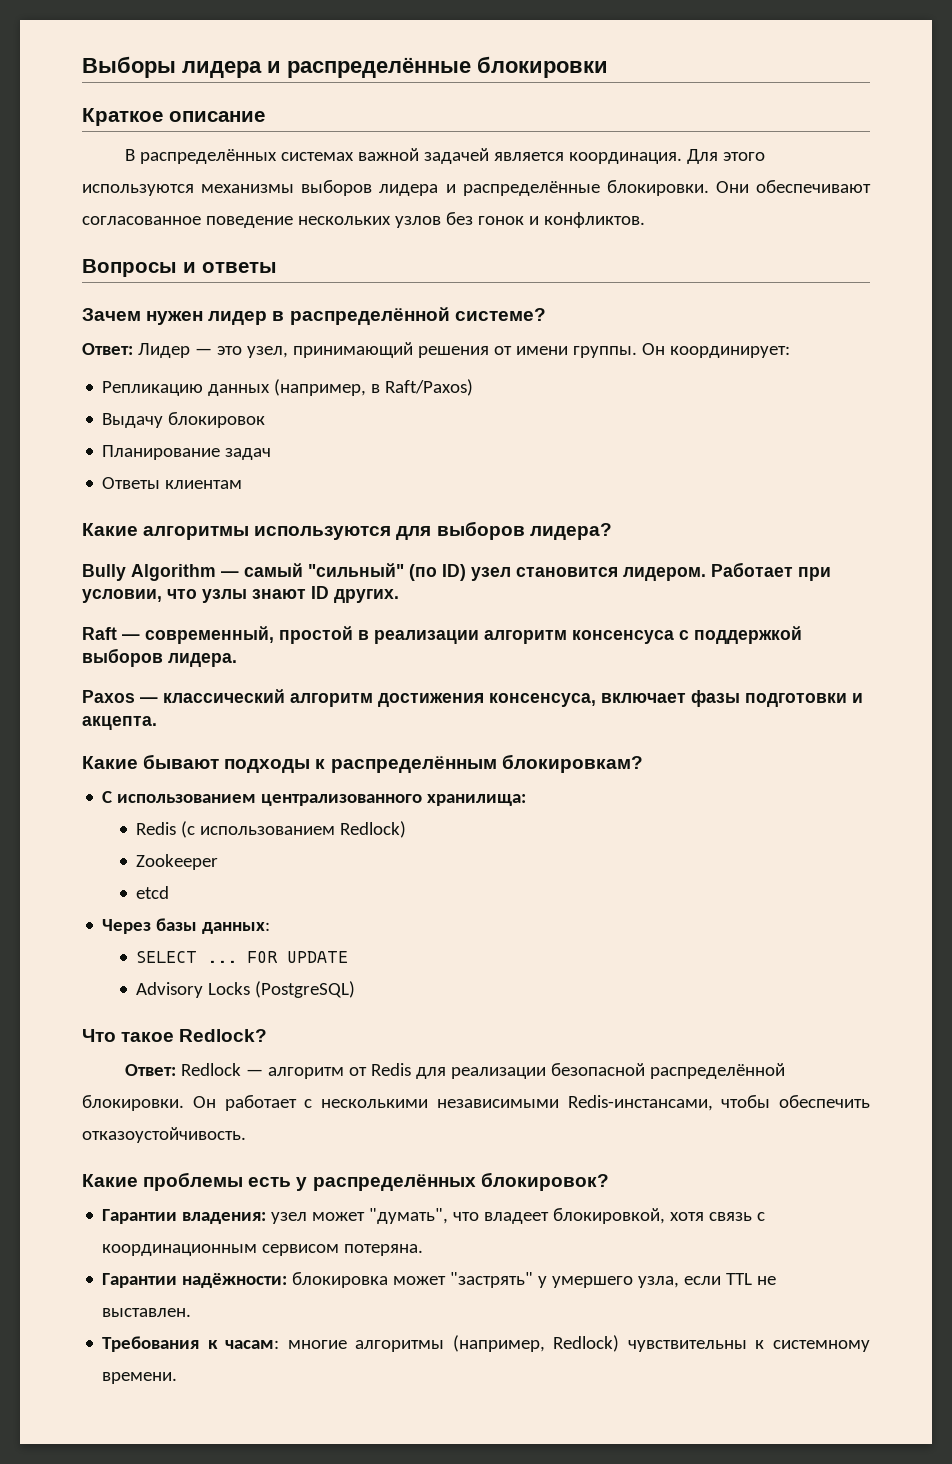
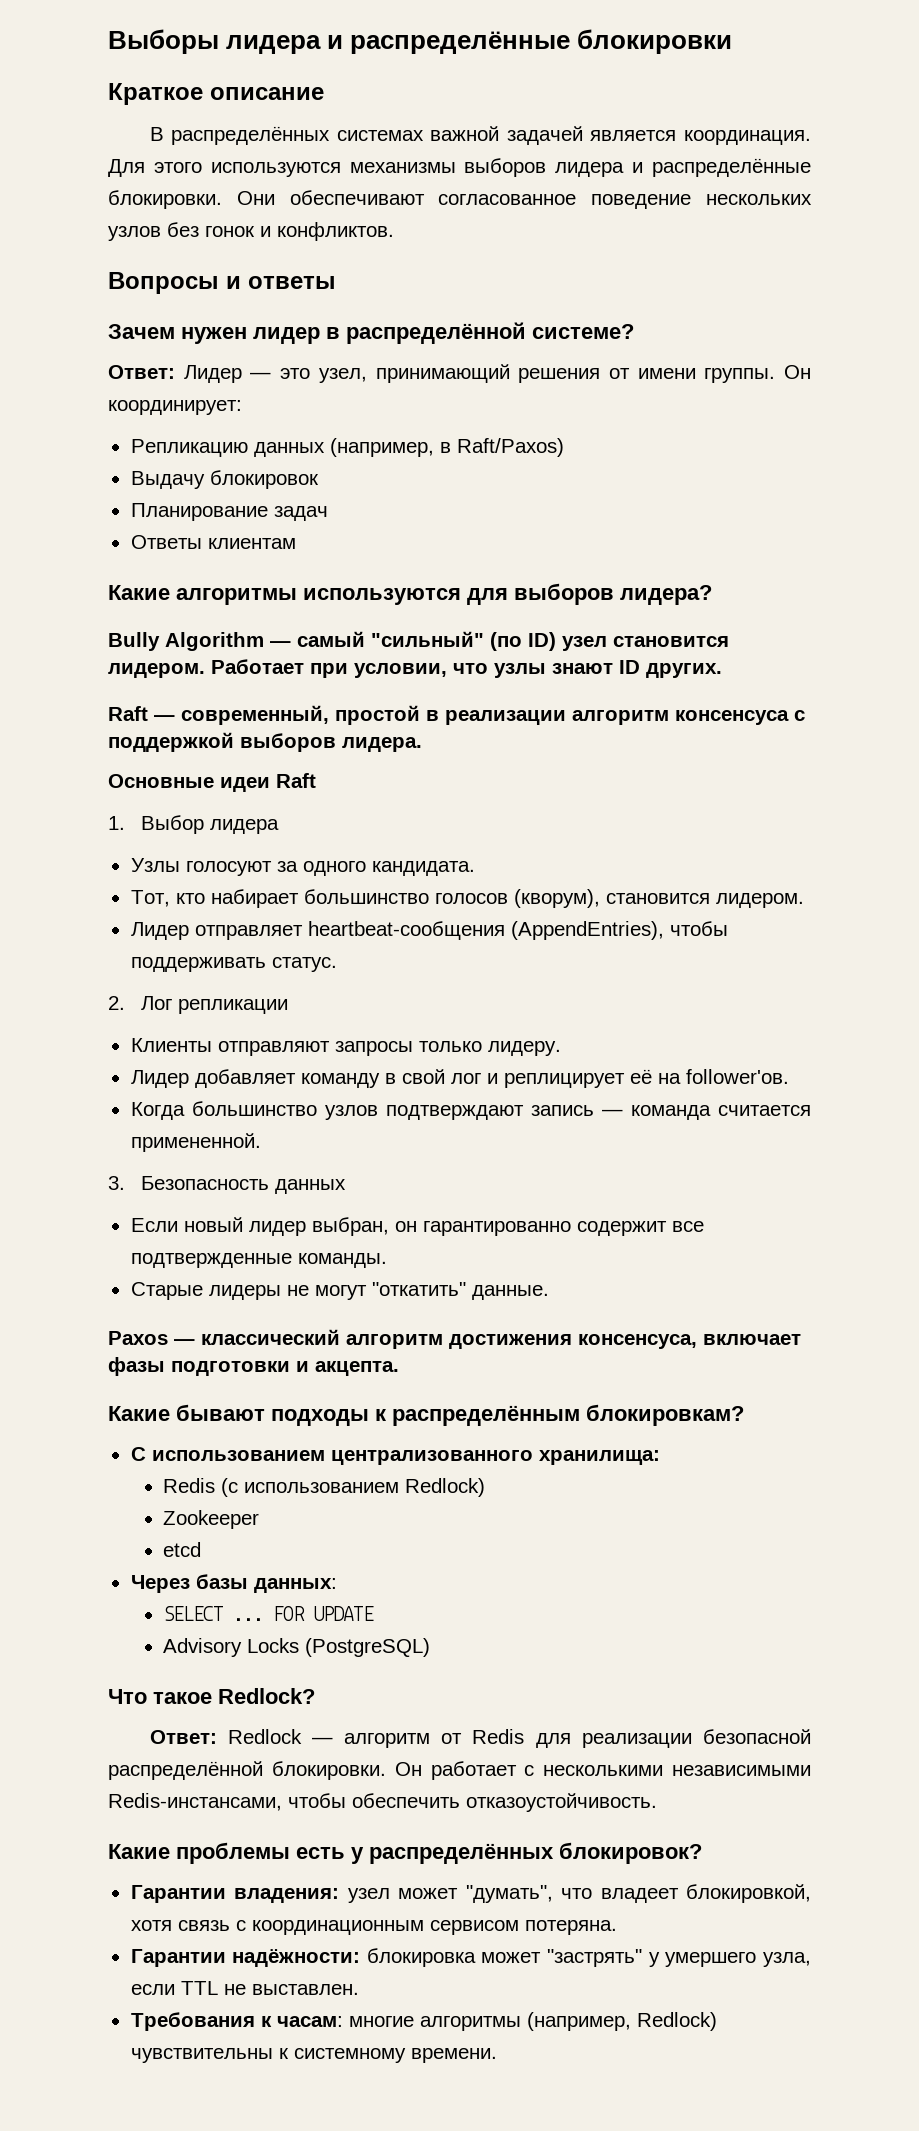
+ Основные идеи Raft
+ 1. Выбор лидера
+ Узлы голосуют за одного кандидата.
+ Тот, кто набирает большинство голосов (кворум), становится лидером.
+ Лидер отправляет heartbeat-сообщения (AppendEntries), чтобы поддерживать статус.
+ 2. Лог репликации
+ Клиенты отправляют запросы только лидеру.
+ Лидер добавляет команду в свой лог и реплицирует её на follower'ов.
+ Когда большинство узлов подтверждают запись — команда считается примененной.
+ 3. Безопасность данных
+ Если новый лидер выбран, он гарантированно содержит все подтвержденные команды.
+ Старые лидеры не могут "откатить" данные.

